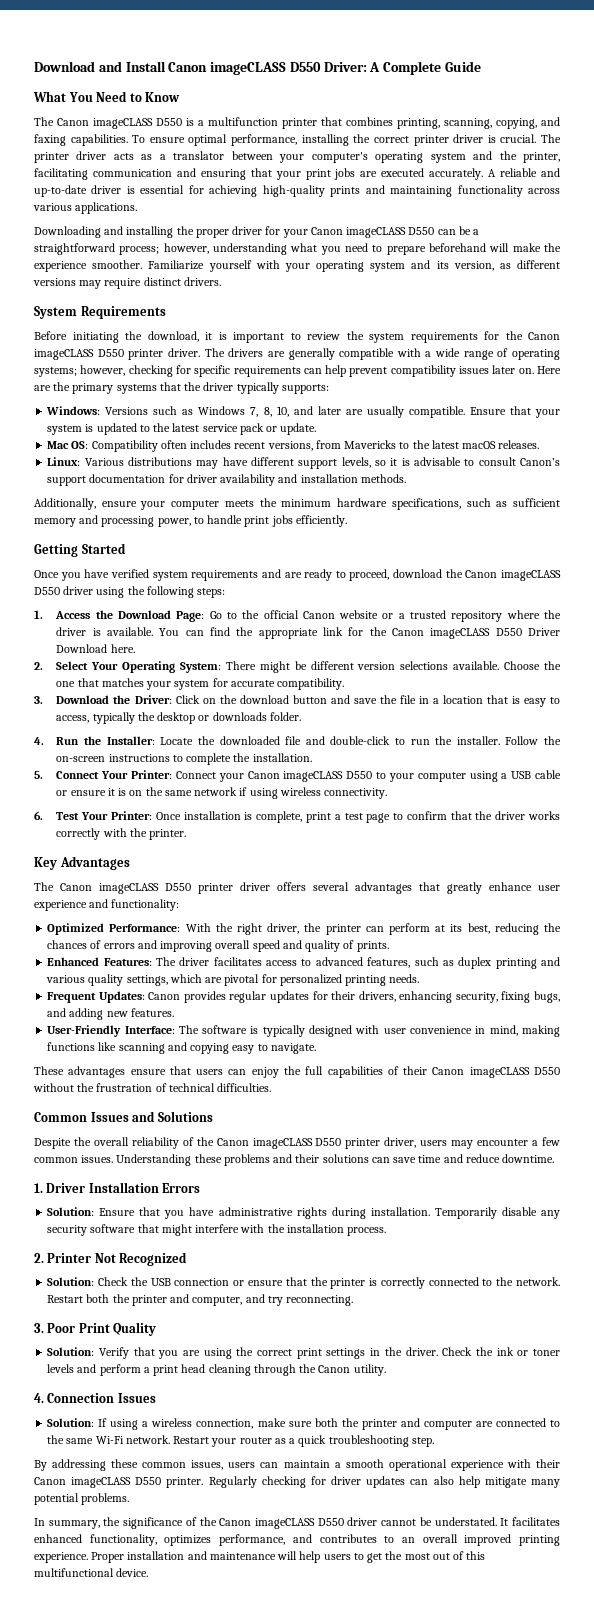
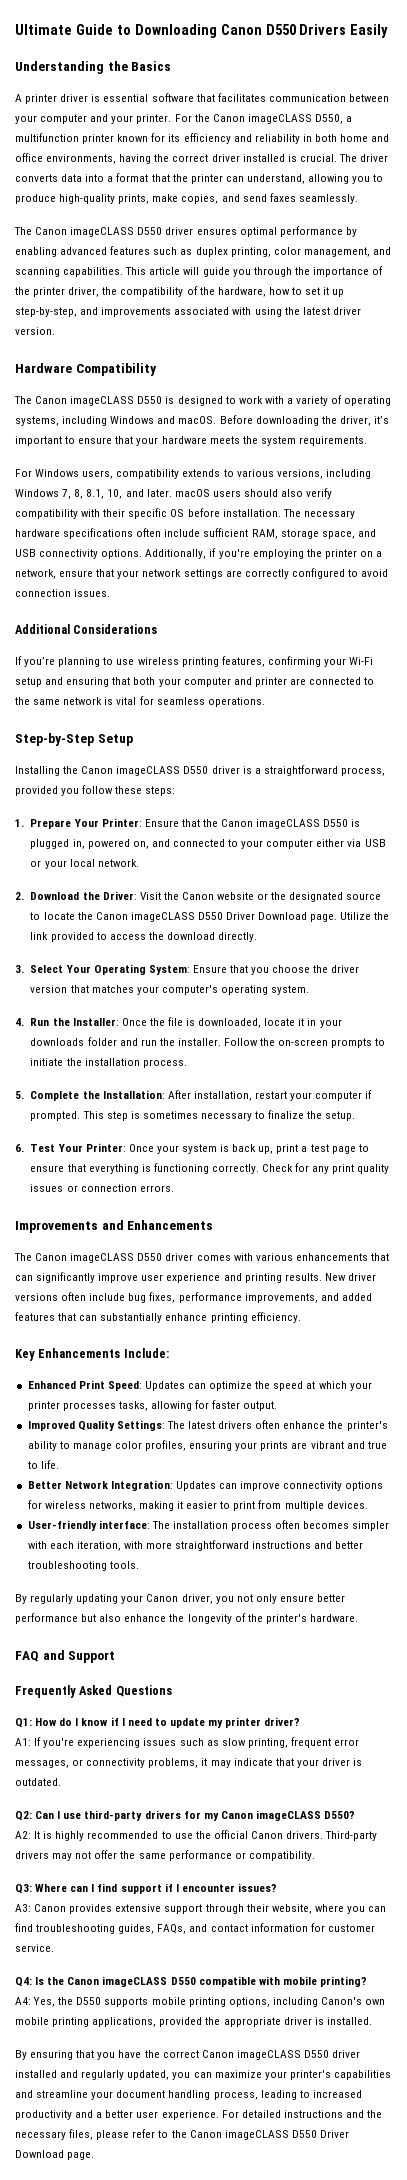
- Download and Install Canon imageCLASS D550 Driver: A Complete Guide
- What You Need to Know
+ Ultimate Guide to Downloading Canon D550 Drivers Easily
+ Understanding the Basics
+ A printer driver is essential software that facilitates communication between your computer and your printer. For the Canon imageCLASS D550, a multifunction printer known for its efficiency and reliability in both home and office environments, having the correct driver installed is crucial. The driver converts data into a format that the printer can understand, allowing you to produce high-quality prints, make copies, and send faxes seamlessly.
+ The Canon imageCLASS D550 driver ensures optimal performance by enabling advanced features such as duplex printing, color management, and scanning capabilities. This article will guide you through the importance of the printer driver, the compatibility of the hardware, how to set it up step-by-step, and improvements associated with using the latest driver version.
+ Hardware Compatibility
- The Canon imageCLASS D550 is a multifunction printer that combines printing, scanning, copying, and faxing capabilities. To ensure optimal performance, installing the correct printer driver is crucial. The printer driver acts as a translator between your computer's operating system and the printer, facilitating communication and ensuring that your print jobs are executed accurately. A reliable and up-to-date driver is essential for achieving high-quality prints and maintaining functionality across various applications.
- Downloading and installing the proper driver for your Canon imageCLASS D550 can be a straightforward process; however, understanding what you need to prepare beforehand will make the experience smoother. Familiarize yourself with your operating system and its version, as different versions may require distinct drivers.
- System Requirements
- Before initiating the download, it is important to review the system requirements for the Canon imageCLASS D550 printer driver. The drivers are generally compatible with a wide range of operating systems; however, checking for specific requirements can help prevent compatibility issues later on. Here are the primary systems that the driver typically supports:
- Windows: Versions such as Windows 7, 8, 10, and later are usually compatible. Ensure that your system is updated to the latest service pack or update.
- Mac OS: Compatibility often includes recent versions, from Mavericks to the latest macOS releases.
- Linux: Various distributions may have different support levels, so it is advisable to consult Canon’s support documentation for driver availability and installation methods.
- Additionally, ensure your computer meets the minimum hardware specifications, such as sufficient memory and processing power, to handle print jobs efficiently.
- Getting Started
- Once you have verified system requirements and are ready to proceed, download the Canon imageCLASS D550 driver using the following steps:
- 1. Access the Download Page: Go to the official Canon website or a trusted repository where the driver is available. You can find the appropriate link for the Canon imageCLASS D550 Driver Download here.
- 2. Select Your Operating System: There might be different version selections available. Choose the one that matches your system for accurate compatibility.
- 3. Download the Driver: Click on the download button and save the file in a location that is easy to access, typically the desktop or downloads folder.
- 4. Run the Installer: Locate the downloaded file and double-click to run the installer.
+ The Canon imageCLASS D550 is designed to work with a variety of operating systems, including Windows and macOS. Before downloading the driver, it’s important to ensure that your hardware meets the system requirements.
+ For Windows users, compatibility extends to various versions, including Windows 7, 8, 8.1, 10, and later. macOS users should also verify compatibility with their specific OS before installation. The necessary hardware specifications often include sufficient RAM, storage space, and USB connectivity options. Additionally, if you're employing the printer on a network, ensure that your network settings are correctly configured to avoid connection issues.
+ Additional Considerations
+ If you’re planning to use wireless printing features, confirming your Wi-Fi setup and ensuring that both your computer and printer are connected to the same network is vital for seamless operations.
+ Step-by-Step Setup
+ Installing the Canon imageCLASS D550 driver is a straightforward process, provided you follow these steps:
+ 1. Prepare Your Printer: Ensure that the Canon imageCLASS D550 is plugged in, powered on, and connected to your computer either via USB or your local network.
+ 2. Download the Driver: Visit the Canon website or the designated source to locate the Canon imageCLASS D550 Driver Download page. Utilize the link provided to access the download directly.
+ 3. Select Your Operating System: Ensure that you choose the driver version that matches your computer's operating system.
+ 4. Run the Installer: Once the file is downloaded, locate it in your downloads folder and run the installer.
- Follow the on-screen instructions to complete the installation.
- 5. Connect Your Printer: Connect your Canon imageCLASS D550 to your computer using a USB cable or ensure it is on the same network if using wireless connectivity.
+ Follow the on-screen prompts to initiate the installation process.
+ 5. Complete the Installation: After installation, restart your computer if prompted. This step is sometimes necessary to finalize the setup.
- 6. Test Your Printer: Once installation is complete, print a test page to confirm that the driver works correctly with the printer.
- Key Advantages
- The Canon imageCLASS D550 printer driver offers several advantages that greatly enhance user experience and functionality:
- Optimized Performance: With the right driver, the printer can perform at its best, reducing the chances of errors and improving overall speed and quality of prints.
- Enhanced Features: The driver facilitates access to advanced features, such as duplex printing and various quality settings, which are pivotal for personalized printing needs.
- Frequent Updates: Canon provides regular updates for their drivers, enhancing security, fixing bugs, and adding new features.
- User-Friendly Interface: The software is typically designed with user convenience in mind, making functions like scanning and copying easy to navigate.
- These advantages ensure that users can enjoy the full capabilities of their Canon imageCLASS D550 without the frustration of technical difficulties.
- Common Issues and Solutions
- Despite the overall reliability of the Canon imageCLASS D550 printer driver, users may encounter a few common issues. Understanding these problems and their solutions can save time and reduce downtime.
- 1. Driver Installation Errors
- Solution: Ensure that you have administrative rights during installation. Temporarily disable any security software that might interfere with the installation process.
- 2. Printer Not Recognized
- Solution: Check the USB connection or ensure that the printer is correctly connected to the network. Restart both the printer and computer, and try reconnecting.
- 3. Poor Print Quality
- Solution: Verify that you are using the correct print settings in the driver. Check the ink or toner levels and perform a print head cleaning through the Canon utility.
- 4. Connection Issues
- Solution: If using a wireless connection, make sure both the printer and computer are connected to the same Wi-Fi network. Restart your router as a quick troubleshooting step.
- By addressing these common issues, users can maintain a smooth operational experience with their Canon imageCLASS D550 printer. Regularly checking for driver updates can also help mitigate many potential problems.
- In summary, the significance of the Canon imageCLASS D550 driver cannot be understated. It facilitates enhanced functionality, optimizes performance, and contributes to an overall improved printing experience. Proper installation and maintenance will help users to get the most out of this multifunctional device.
+ 6. Test Your Printer: Once your system is back up, print a test page to ensure that everything is functioning correctly. Check for any print quality issues or connection errors.
+ Improvements and Enhancements
+ The Canon imageCLASS D550 driver comes with various enhancements that can significantly improve user experience and printing results. New driver versions often include bug fixes, performance improvements, and added features that can substantially enhance printing efficiency.
+ Key Enhancements Include:
+ Enhanced Print Speed: Updates can optimize the speed at which your printer processes tasks, allowing for faster output.
+ Improved Quality Settings: The latest drivers often enhance the printer's ability to manage color profiles, ensuring your prints are vibrant and true to life.
+ Better Network Integration: Updates can improve connectivity options for wireless networks, making it easier to print from multiple devices.
+ User-friendly interface: The installation process often becomes simpler with each iteration, with more straightforward instructions and better troubleshooting tools.
+ By regularly updating your Canon driver, you not only ensure better performance but also enhance the longevity of the printer's hardware.
+ FAQ and Support
+ Frequently Asked Questions
+ Q1: How do I know if I need to update my printer driver?
+ A1: If you're experiencing issues such as slow printing, frequent error messages, or connectivity problems, it may indicate that your driver is outdated.
+ Q2: Can I use third-party drivers for my Canon imageCLASS D550?
+ A2: It is highly recommended to use the official Canon drivers. Third-party drivers may not offer the same performance or compatibility.
+ Q3: Where can I find support if I encounter issues?
+ A3: Canon provides extensive support through their website, where you can find troubleshooting guides, FAQs, and contact information for customer service.
+ Q4: Is the Canon imageCLASS D550 compatible with mobile printing?
+ A4: Yes, the D550 supports mobile printing options, including Canon's own mobile printing applications, provided the appropriate driver is installed.
+ By ensuring that you have the correct Canon imageCLASS D550 driver installed and regularly updated, you can maximize your printer's capabilities and streamline your document handling process, leading to increased productivity and a better user experience. For detailed instructions and the necessary files, please refer to the Canon imageCLASS D550 Driver Download page.

